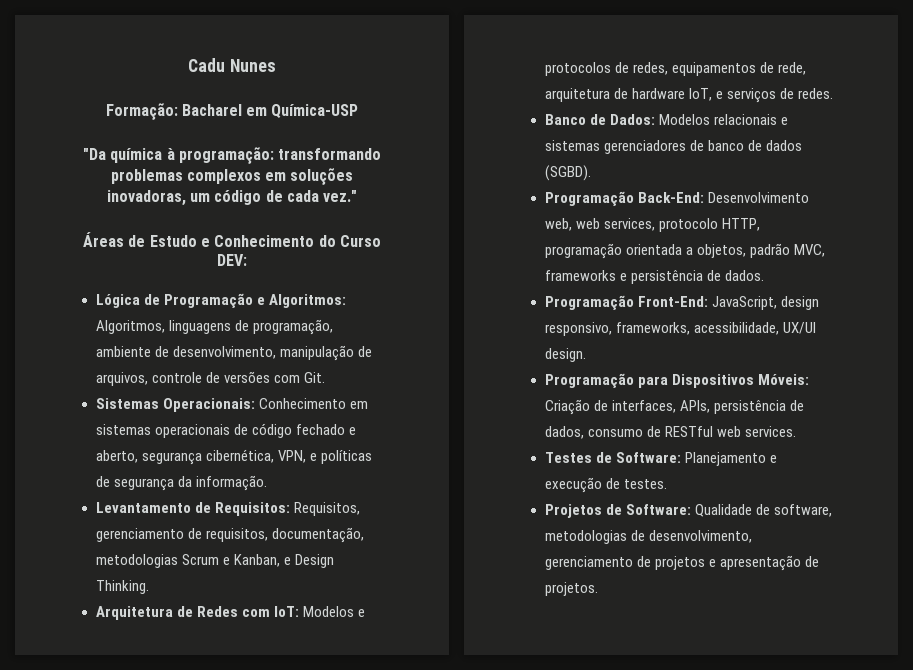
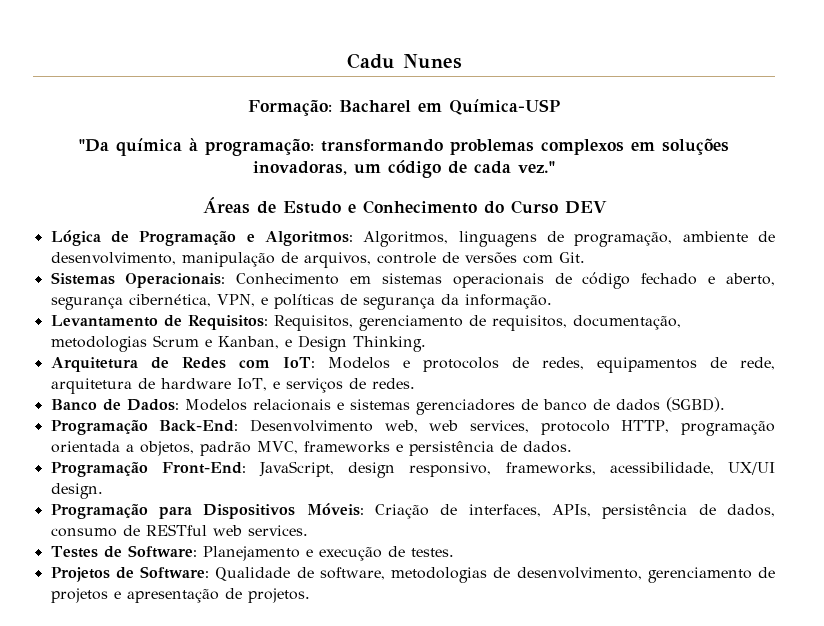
- Áreas de Estudo e Conhecimento do Curso DEV:
+ Áreas de Estudo e Conhecimento do Curso DEV

